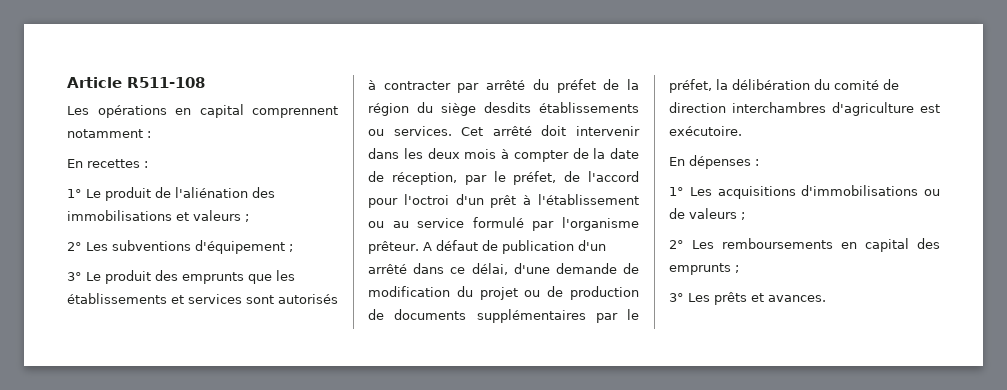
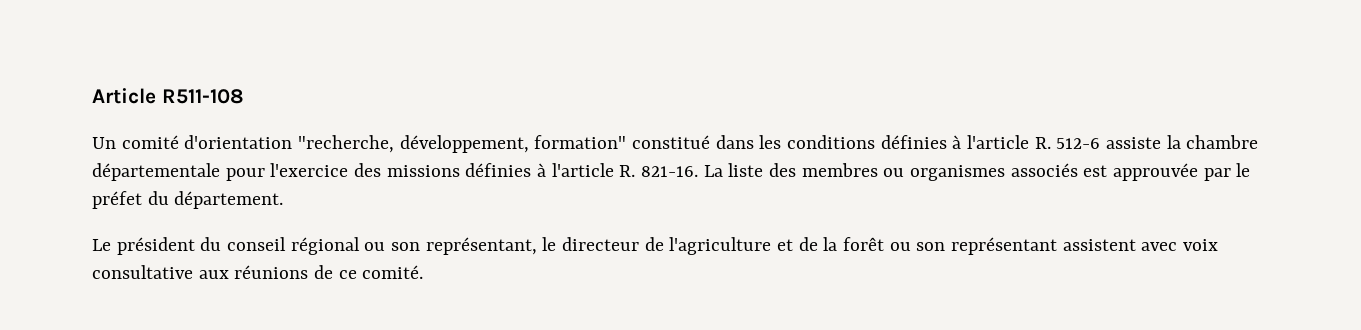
- Les opérations en capital comprennent notamment :
- En recettes :
- 1° Le produit de l'aliénation des immobilisations et valeurs ;
- 2° Les subventions d'équipement ;
- 3° Le produit des emprunts que les établissements et services sont autorisés à contracter par arrêté du préfet de la région du siège desdits établissements ou services. Cet arrêté doit intervenir dans les deux mois à compter de la date de réception, par le préfet, de l'accord pour l'octroi d'un prêt à l'établissement ou au service formulé par l'organisme prêteur. A défaut de publication d'un arrêté dans ce délai, d'une demande de modification du projet ou de production de documents supplémentaires par le préfet, la délibération du comité de direction interchambres d'agriculture est exécutoire.
- En dépenses :
- 1° Les acquisitions d'immobilisations ou de valeurs ;
- 2° Les remboursements en capital des emprunts ;
- 3° Les prêts et avances.
+ Un comité d'orientation "recherche, développement, formation" constitué dans les conditions définies à l'article R. 512-6 assiste la chambre départementale pour l'exercice des missions définies à l'article R. 821-16. La liste des membres ou organismes associés est approuvée par le préfet du département.
+ Le président du conseil régional ou son représentant, le directeur de l'agriculture et de la forêt ou son représentant assistent avec voix consultative aux réunions de ce comité.

